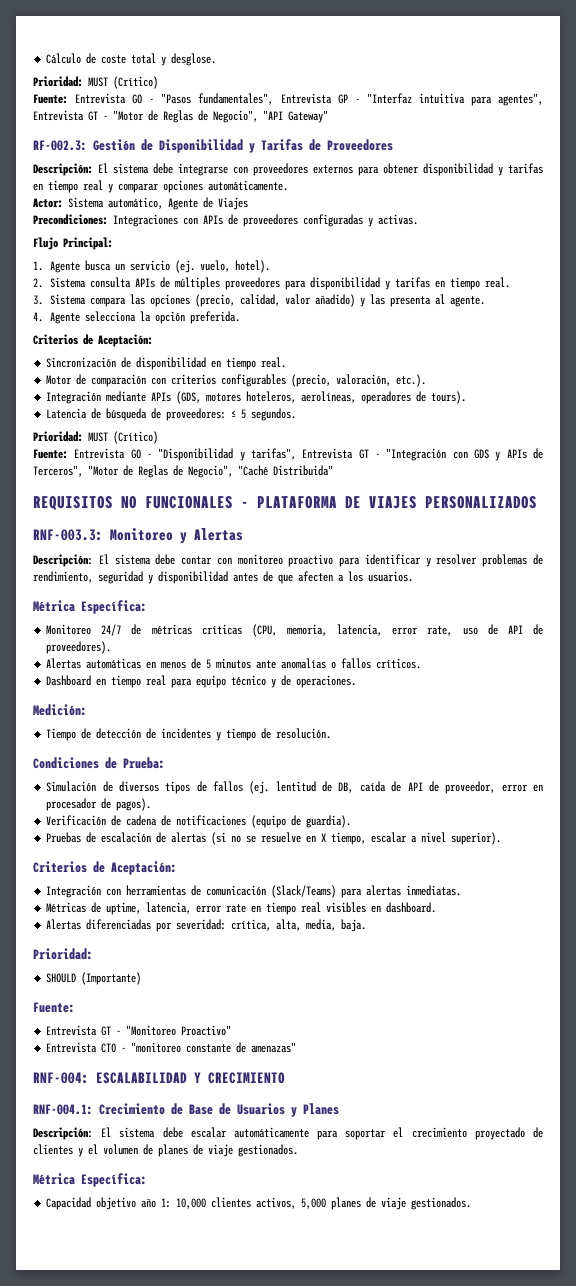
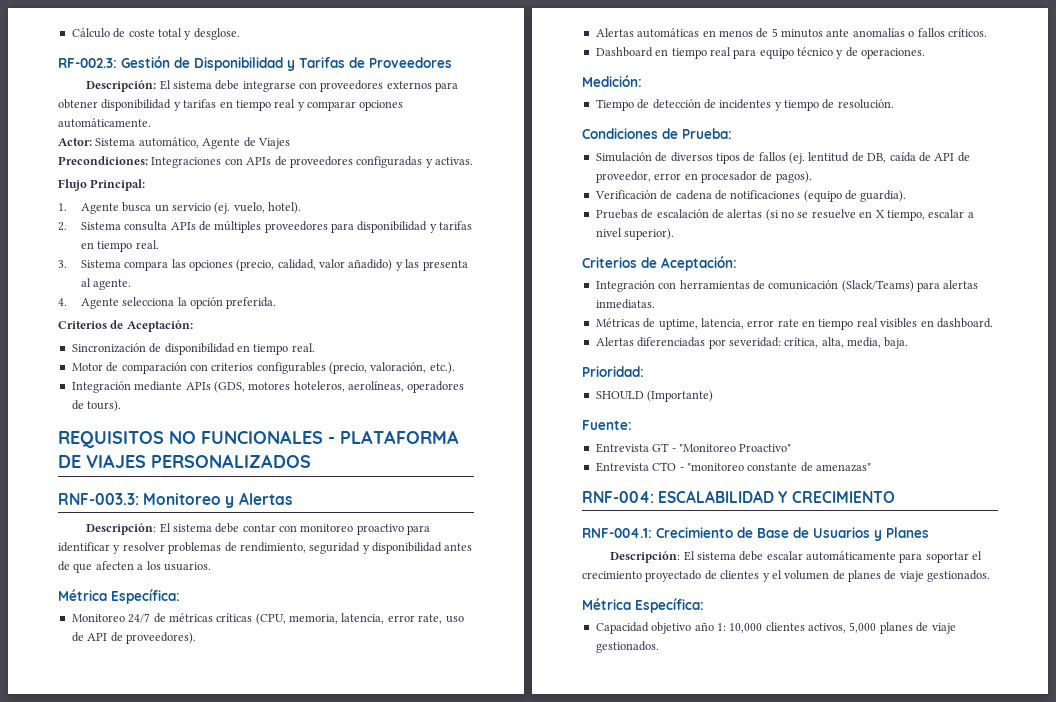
  Cálculo de coste total y desglose.
- Prioridad: MUST (Crítico)
- Fuente: Entrevista GO - "Pasos fundamentales", Entrevista GP - "Interfaz intuitiva para agentes", Entrevista GT - "Motor de Reglas de Negocio", "API Gateway"
- Latencia de búsqueda de proveedores: ≤ 5 segundos.
- Prioridad: MUST (Crítico)
- Fuente: Entrevista GO - "Disponibilidad y tarifas", Entrevista GT - "Integración con GDS y APIs de Terceros", "Motor de Reglas de Negocio", "Caché Distribuida"

